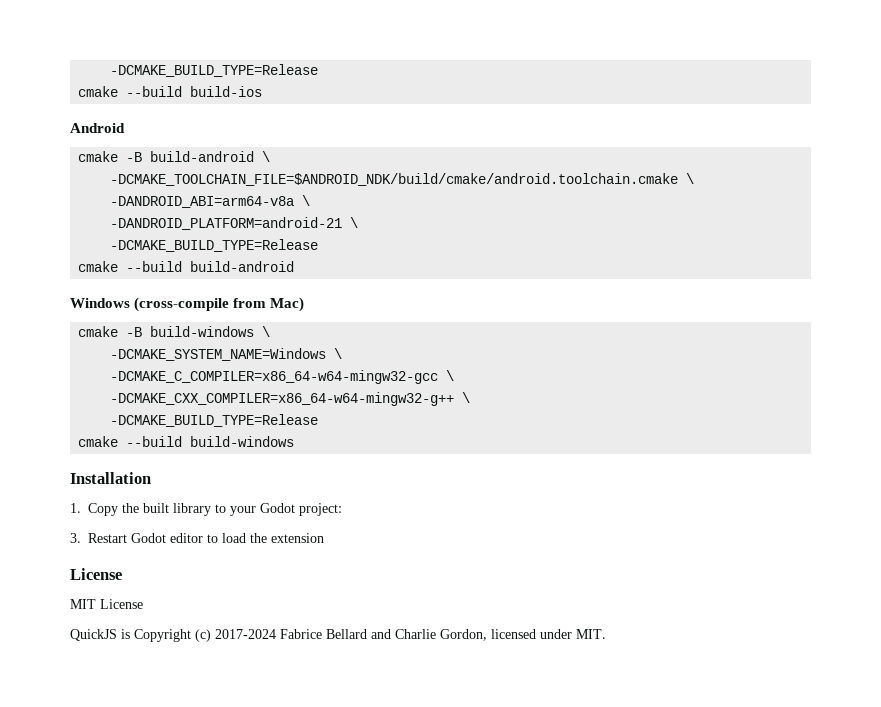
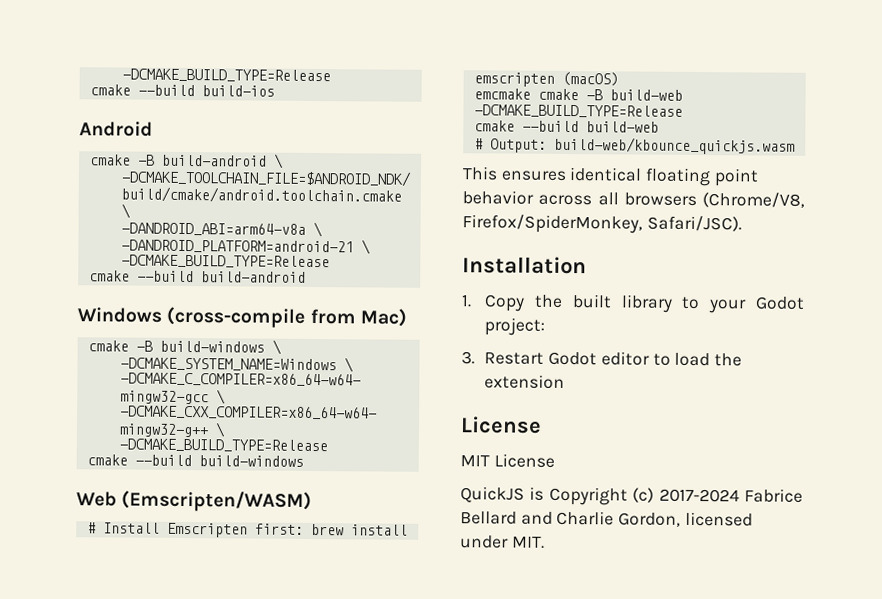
+ Web (Emscripten/WASM)
+ # Install Emscripten first: brew install emscripten (macOS)
+ emcmake cmake -B build-web -DCMAKE_BUILD_TYPE=Release
+ cmake --build build-web
+ # Output: build-web/kbounce_quickjs.wasm
+ This ensures identical floating point behavior across all browsers (Chrome/V8, Firefox/SpiderMonkey, Safari/JSC).

